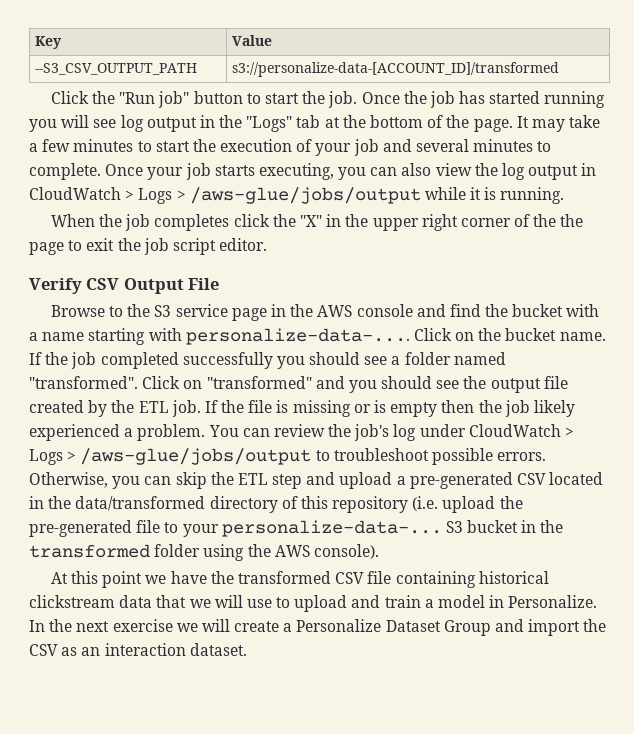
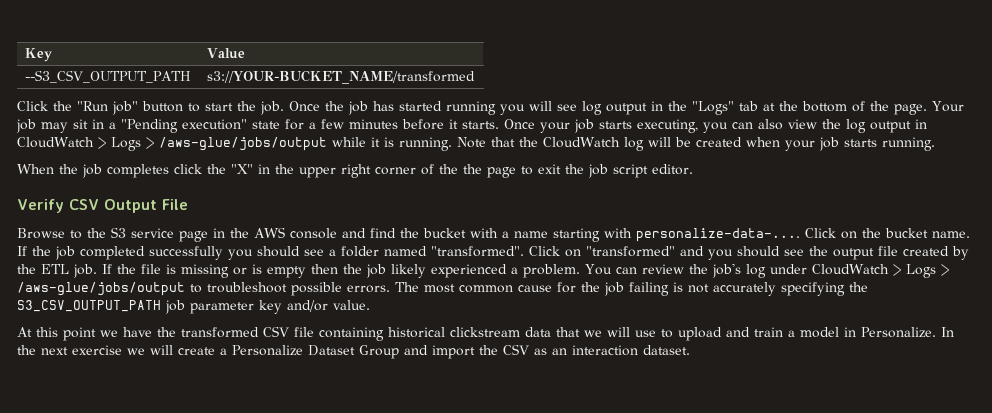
- --S3_CSV_OUTPUT_PATH | s3://personalize-data-[ACCOUNT_ID]/transformed
+ --S3_CSV_OUTPUT_PATH | s3://YOUR-BUCKET_NAME/transformed
- It may take a few minutes to start the execution of your job and several minutes to complete.
+ Your job may sit in a "Pending execution" state for a few minutes before it starts.
+ Note that the CloudWatch log will be created when your job starts running.
- Otherwise, you can skip the ETL step and upload a pre-generated CSV located in the data/transformed directory of this repository (i.e. upload the pre-generated file to your personalize-data-... S3 bucket in the transformed folder using the AWS console).
+ The most common cause for the job failing is not accurately specifying the S3_CSV_OUTPUT_PATH job parameter key and/or value.

